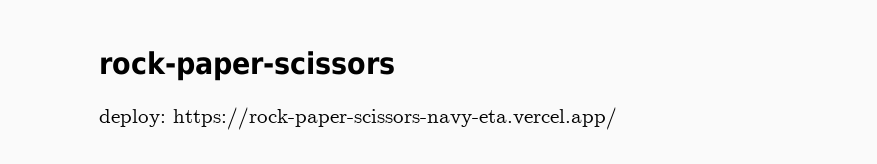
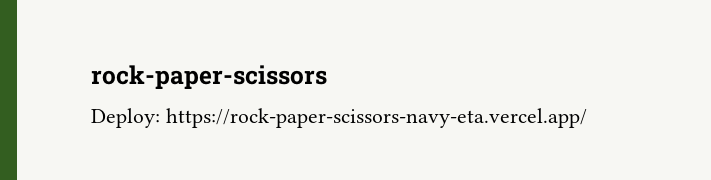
- deploy: https://rock-paper-scissors-navy-eta.vercel.app/
+ Deploy: https://rock-paper-scissors-navy-eta.vercel.app/

